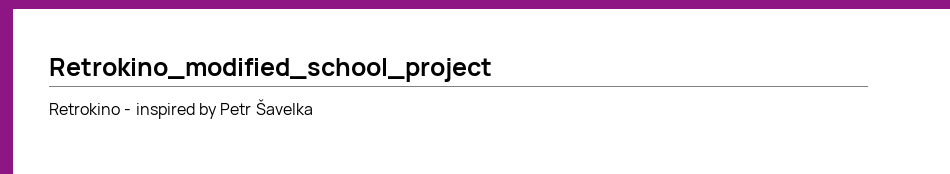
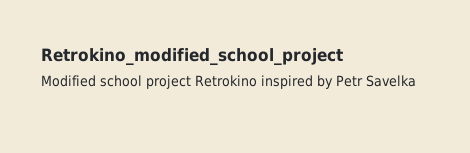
- Retrokino - inspired by Petr Šavelka
+ Modified school project Retrokino inspired by Petr Savelka

